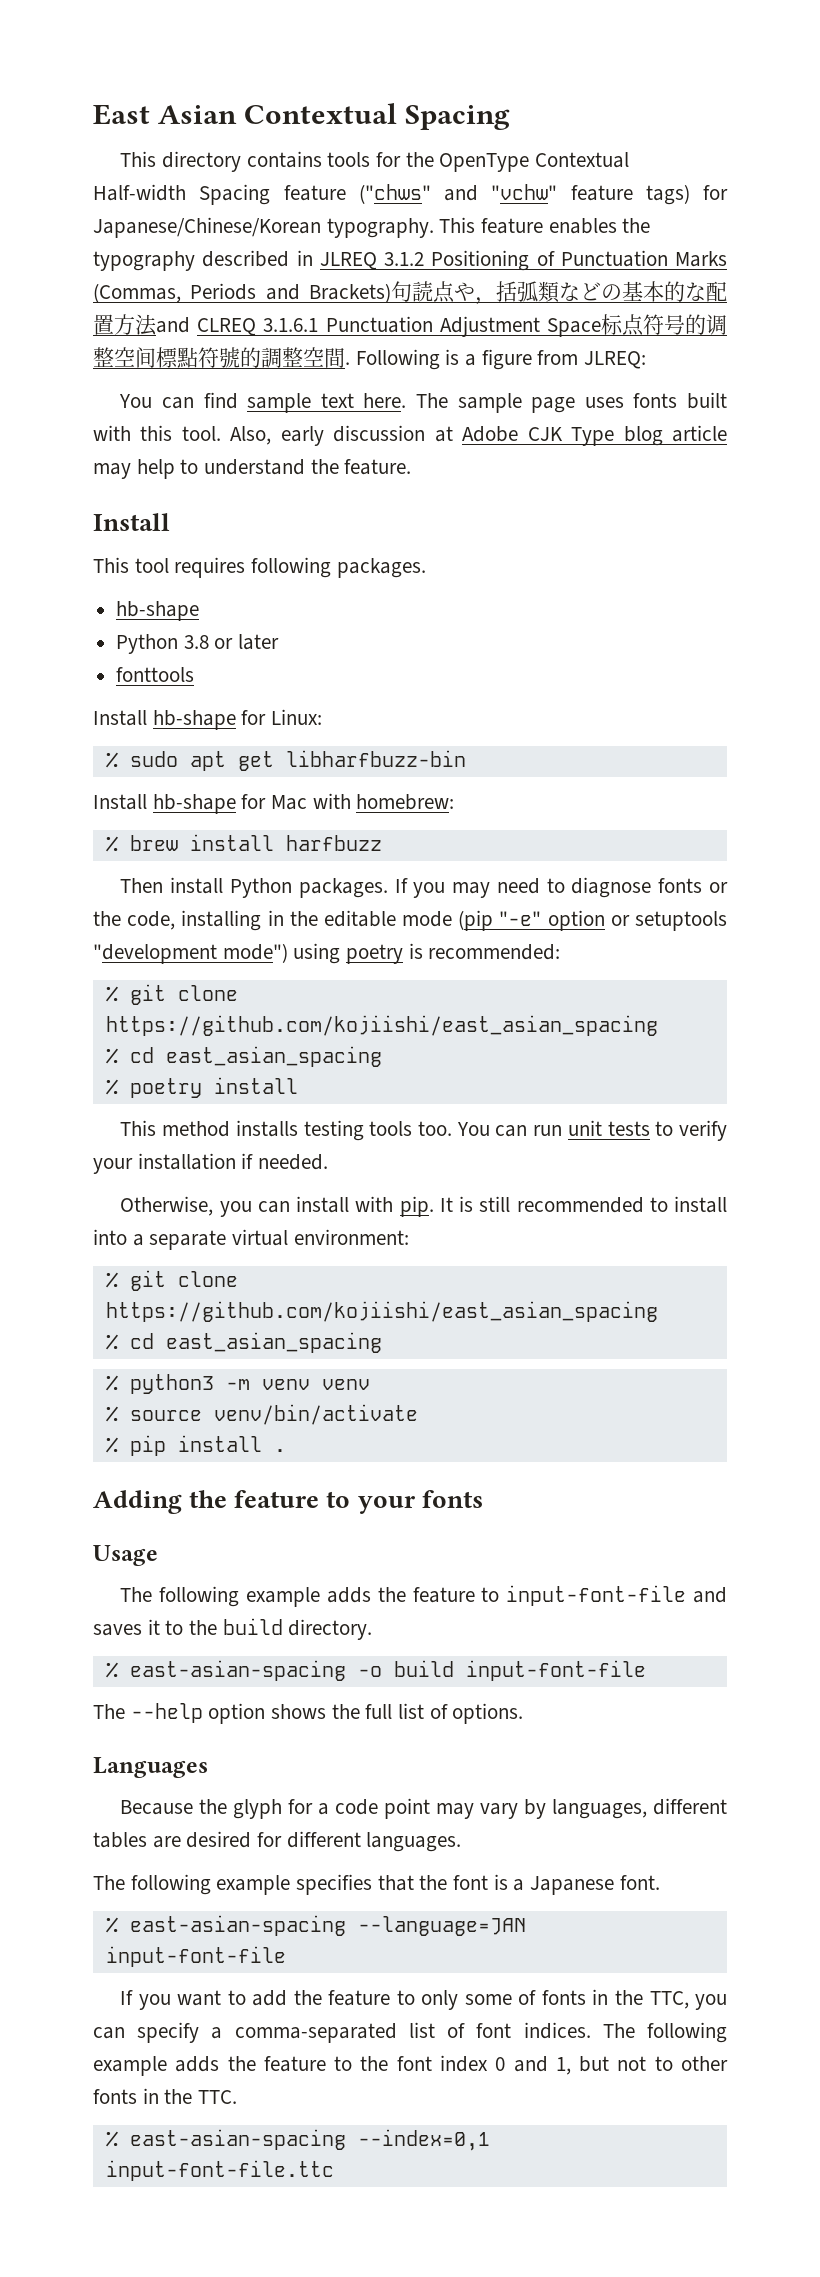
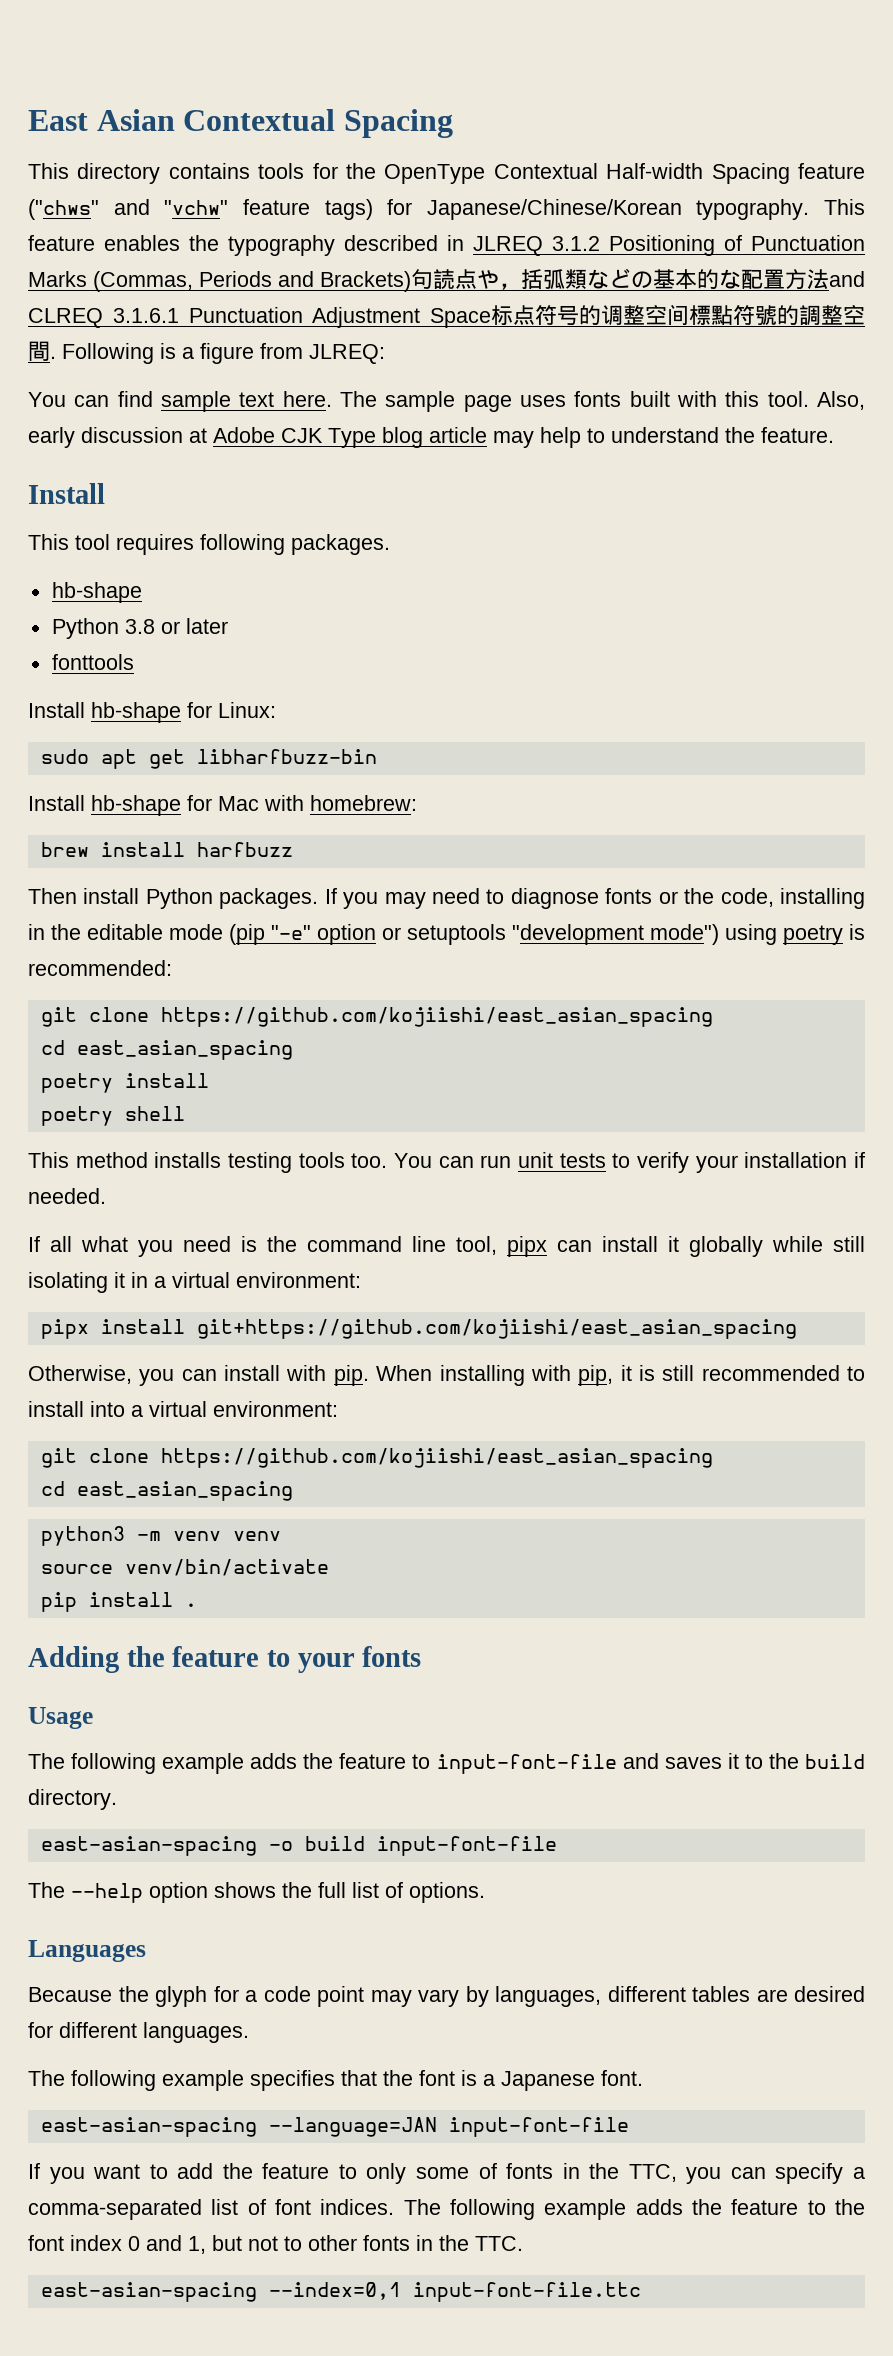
- % sudo apt get libharfbuzz-bin
+ sudo apt get libharfbuzz-bin
- % brew install harfbuzz
+ brew install harfbuzz
  If you may need to diagnose fonts or the code, installing in the editable mode (pip "-e" option or setuptools "development mode") using poetry is recommended:
- % git clone https://github.com/kojiishi/east_asian_spacing
- % cd east_asian_spacing
- % poetry install
+ git clone https://github.com/kojiishi/east_asian_spacing
+ cd east_asian_spacing
+ poetry install
+ poetry shell
+ If all what you need is the command line tool, pipx can install it globally while still isolating it in a virtual environment:
+ pipx install git+https://github.com/kojiishi/east_asian_spacing
- It is still recommended to install into a separate virtual environment:
- % git clone https://github.com/kojiishi/east_asian_spacing
- % cd east_asian_spacing
- % python3 -m venv venv
+ When installing with pip, it is still recommended to install into a virtual environment:
+ git clone https://github.com/kojiishi/east_asian_spacing
+ cd east_asian_spacing
+ python3 -m venv venv
- % source venv/bin/activate
+ source venv/bin/activate
- % pip install .
+ pip install .
- % east-asian-spacing -o build input-font-file
+ east-asian-spacing -o build input-font-file
- % east-asian-spacing --language=JAN input-font-file
+ east-asian-spacing --language=JAN input-font-file
- % east-asian-spacing --index=0,1 input-font-file.ttc
+ east-asian-spacing --index=0,1 input-font-file.ttc

